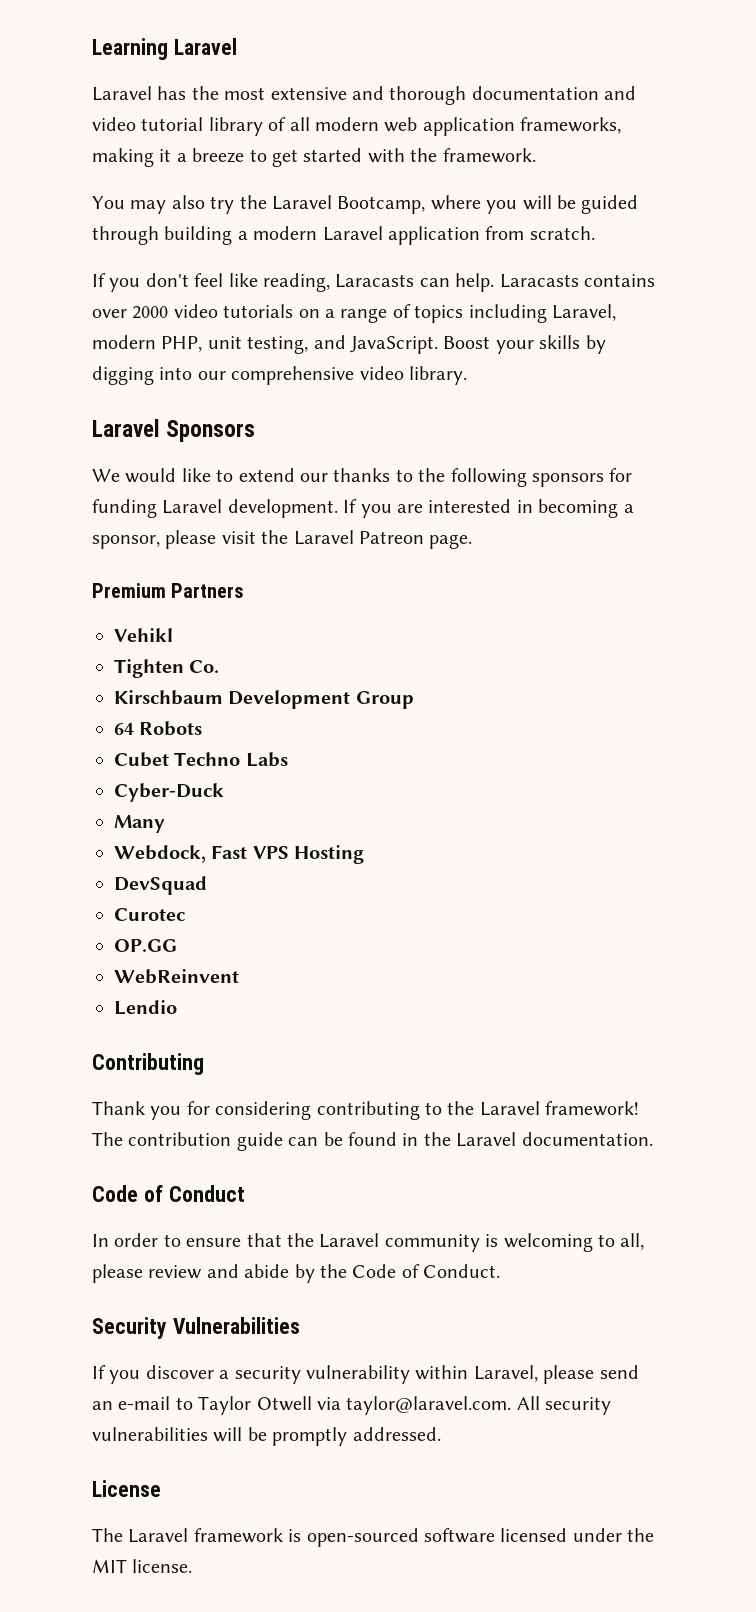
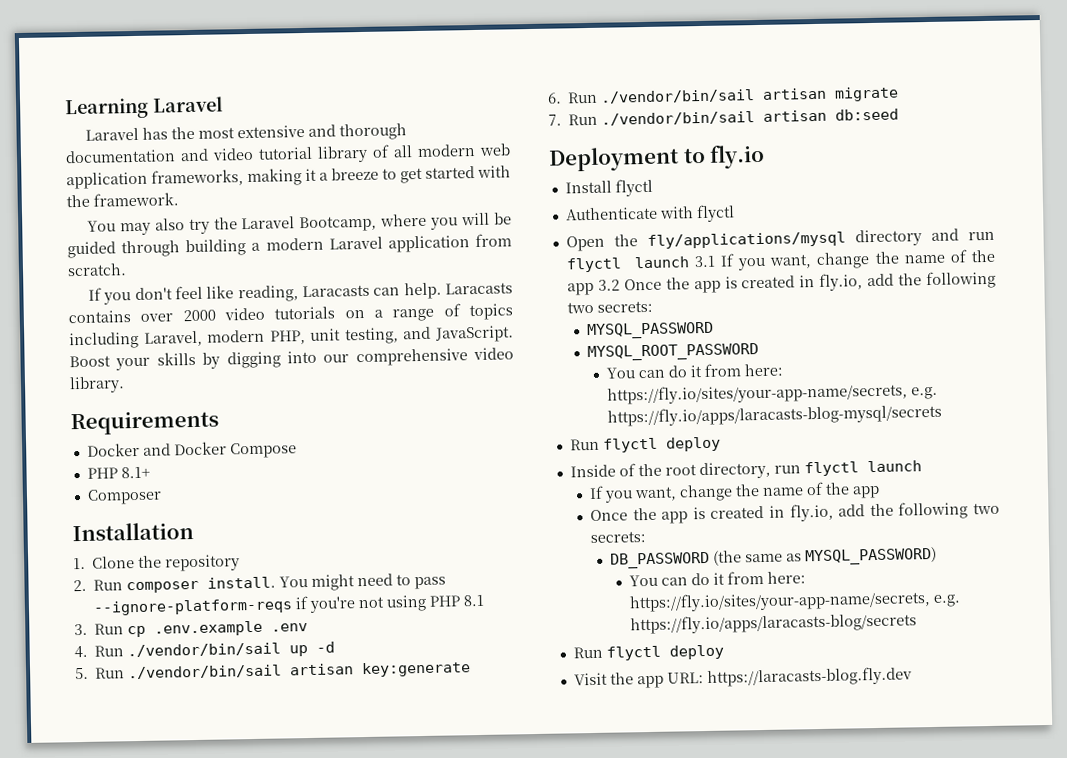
- Laravel Sponsors
- We would like to extend our thanks to the following sponsors for funding Laravel development. If you are interested in becoming a sponsor, please visit the Laravel Patreon page.
- Premium Partners
- Vehikl
- Tighten Co.
- Kirschbaum Development Group
- 64 Robots
- Cubet Techno Labs
- Cyber-Duck
- Many
- Webdock, Fast VPS Hosting
- DevSquad
- Curotec
- OP.GG
- WebReinvent
- Lendio
- Contributing
- Thank you for considering contributing to the Laravel framework! The contribution guide can be found in the Laravel documentation.
- Code of Conduct
- In order to ensure that the Laravel community is welcoming to all, please review and abide by the Code of Conduct.
- Security Vulnerabilities
- If you discover a security vulnerability within Laravel, please send an e-mail to Taylor Otwell via taylor@laravel.com. All security vulnerabilities will be promptly addressed.
- License
- The Laravel framework is open-sourced software licensed under the MIT license.
+ Requirements
+ Docker and Docker Compose
+ PHP 8.1+
+ Composer
+ Installation
+ 1. Clone the repository
+ 2. Run composer install. You might need to pass --ignore-platform-reqs if you're not using PHP 8.1
+ 3. Run cp .env.example .env
+ 4. Run ./vendor/bin/sail up -d
+ 5. Run ./vendor/bin/sail artisan key:generate
+ 6. Run ./vendor/bin/sail artisan migrate
+ 7. Run ./vendor/bin/sail artisan db:seed
+ Deployment to fly.io
+ Install flyctl
+ Authenticate with flyctl
+ Open the fly/applications/mysql directory and run flyctl launch 3.1 If you want, change the name of the app 3.2 Once the app is created in fly.io, add the following two secrets:
+ MYSQL_PASSWORD
+ MYSQL_ROOT_PASSWORD
+ You can do it from here: https://fly.io/sites/your-app-name/secrets, e.g. https://fly.io/apps/laracasts-blog-mysql/secrets
+ Run flyctl deploy
+ Inside of the root directory, run flyctl launch
+ If you want, change the name of the app
+ Once the app is created in fly.io, add the following two secrets:
+ DB_PASSWORD (the same as MYSQL_PASSWORD)
+ You can do it from here: https://fly.io/sites/your-app-name/secrets, e.g. https://fly.io/apps/laracasts-blog/secrets
+ Run flyctl deploy
+ Visit the app URL: https://laracasts-blog.fly.dev

